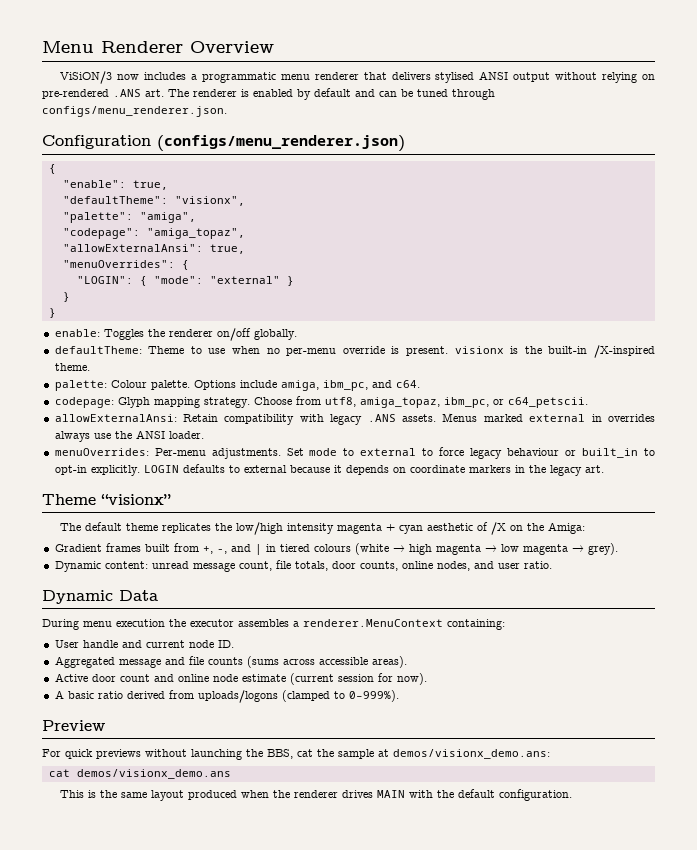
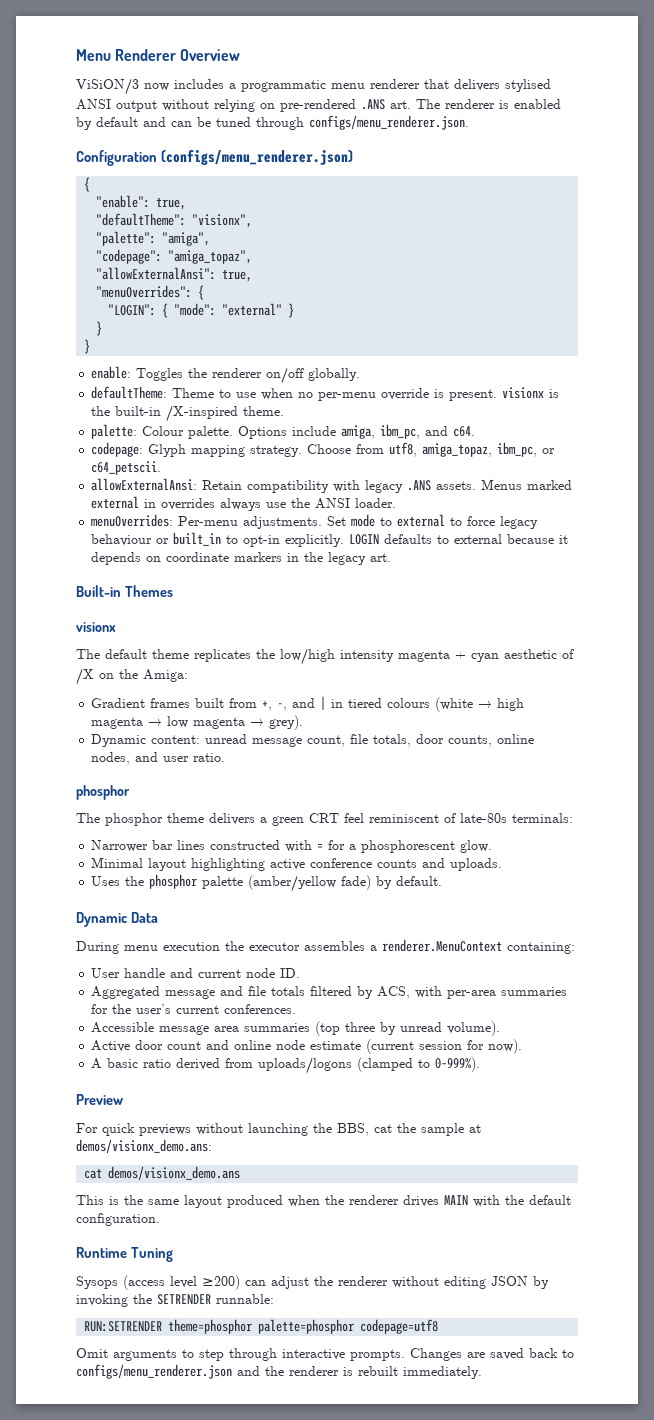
- Theme “visionx”
+ Built-in Themes
+ visionx
  Dynamic content: unread message count, file totals, door counts, online nodes, and user ratio.
+ phosphor
+ The phosphor theme delivers a green CRT feel reminiscent of late-80s terminals:
+ Narrower bar lines constructed with = for a phosphorescent glow.
+ Minimal layout highlighting active conference counts and uploads.
+ Uses the phosphor palette (amber/yellow fade) by default.
- Aggregated message and file counts (sums across accessible areas).
+ Aggregated message and file totals filtered by ACS, with per-area summaries for the user’s current conferences.
+ Accessible message area summaries (top three by unread volume).
+ Runtime Tuning
+ Sysops (access level ≥200) can adjust the renderer without editing JSON by invoking the SETRENDER runnable:
+ RUN:SETRENDER theme=phosphor palette=phosphor codepage=utf8
+ Omit arguments to step through interactive prompts. Changes are saved back to configs/menu_renderer.json and the renderer is rebuilt immediately.

